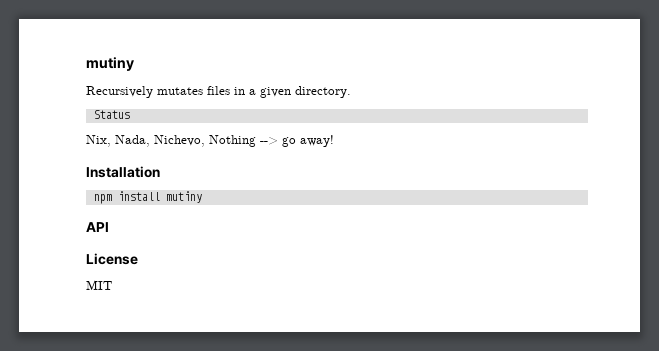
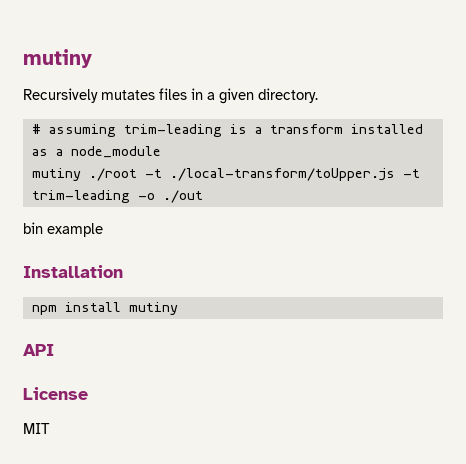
- Status
- Nix, Nada, Nichevo, Nothing --> go away!
+ # assuming trim-leading is a transform installed as a node_module
+ mutiny ./root -t ./local-transform/toUpper.js -t trim-leading -o ./out
+ bin example

